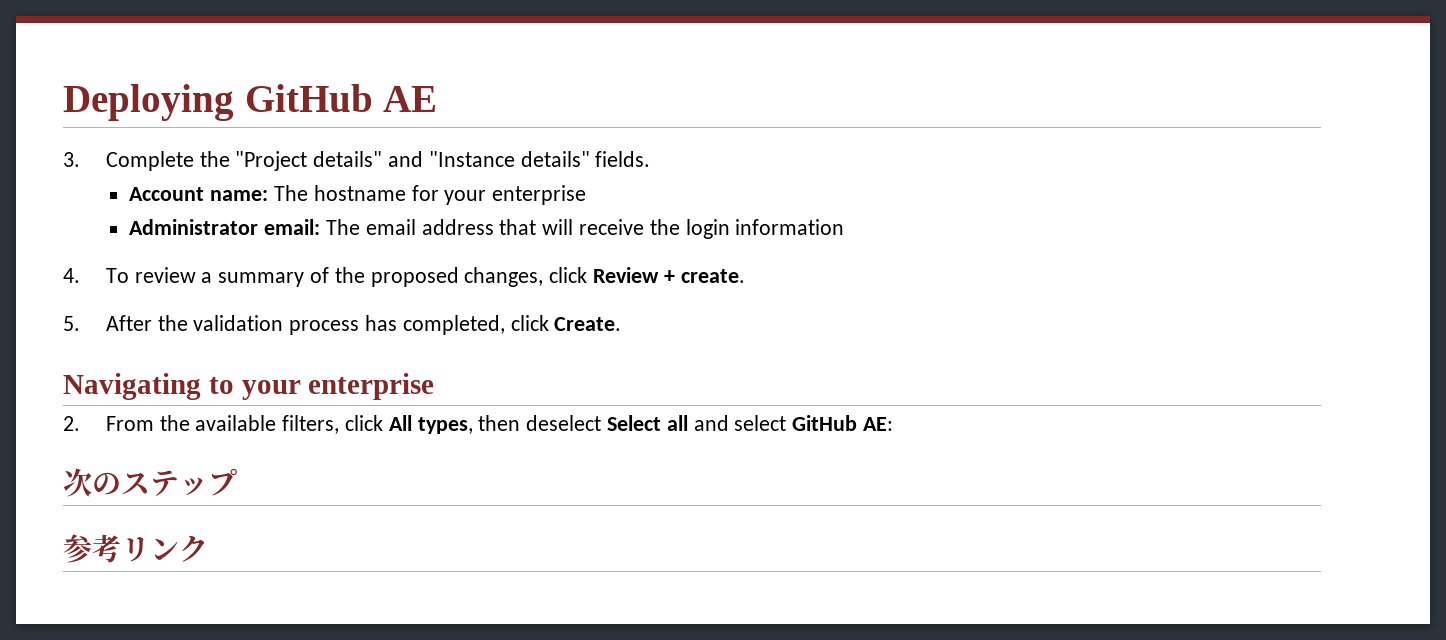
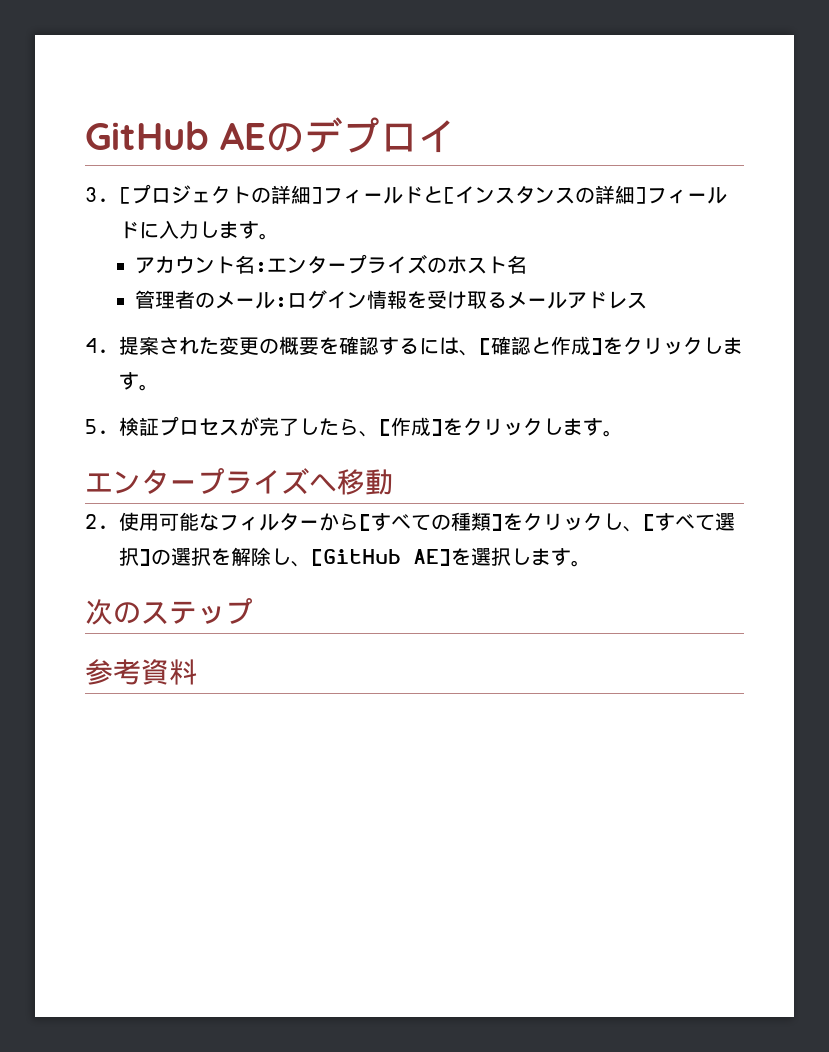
- Deploying GitHub AE
+ GitHub AEのデプロイ
- 3. Complete the "Project details" and "Instance details" fields.
- Account name: The hostname for your enterprise
- Administrator email: The email address that will receive the login information
- 4. To review a summary of the proposed changes, click Review + create.
- 5. After the validation process has completed, click Create.
- Navigating to your enterprise
- 2. From the available filters, click All types, then deselect Select all and select GitHub AE:
+ 3. [プロジェクトの詳細]フィールドと[インスタンスの詳細]フィールドに入力します。
+ アカウント名:エンタープライズのホスト名
+ 管理者のメール:ログイン情報を受け取るメールアドレス
+ 4.提案された変更の概要を確認するには、[確認と作成]をクリックします。
+ 5.検証プロセスが完了したら、[作成]をクリックします。
+ エンタープライズへ移動
+ 2.使用可能なフィルターから[すべての種類]をクリックし、[すべて選択]の選択を解除し、[GitHub AE]を選択します。
- 参考リンク
+ 参考資料

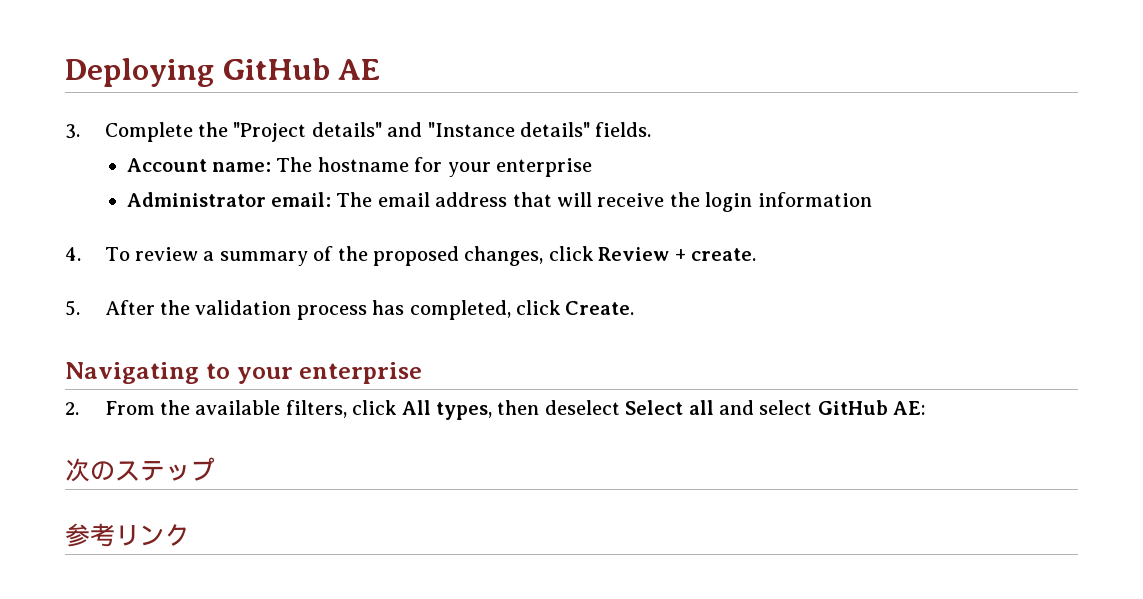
- GitHub AEのデプロイ
+ Deploying GitHub AE
- 3. [プロジェクトの詳細]フィールドと[インスタンスの詳細]フィールドに入力します。
- アカウント名:エンタープライズのホスト名
- 管理者のメール:ログイン情報を受け取るメールアドレス
- 4.提案された変更の概要を確認するには、[確認と作成]をクリックします。
- 5.検証プロセスが完了したら、[作成]をクリックします。
- エンタープライズへ移動
- 2.使用可能なフィルターから[すべての種類]をクリックし、[すべて選択]の選択を解除し、[GitHub AE]を選択します。
+ 3. Complete the "Project details" and "Instance details" fields.
+ Account name: The hostname for your enterprise
+ Administrator email: The email address that will receive the login information
+ 4. To review a summary of the proposed changes, click Review + create.
+ 5. After the validation process has completed, click Create.
+ Navigating to your enterprise
+ 2. From the available filters, click All types, then deselect Select all and select GitHub AE:
- 参考資料
+ 参考リンク

